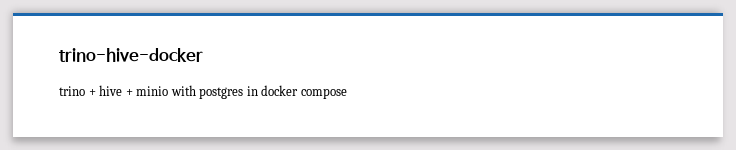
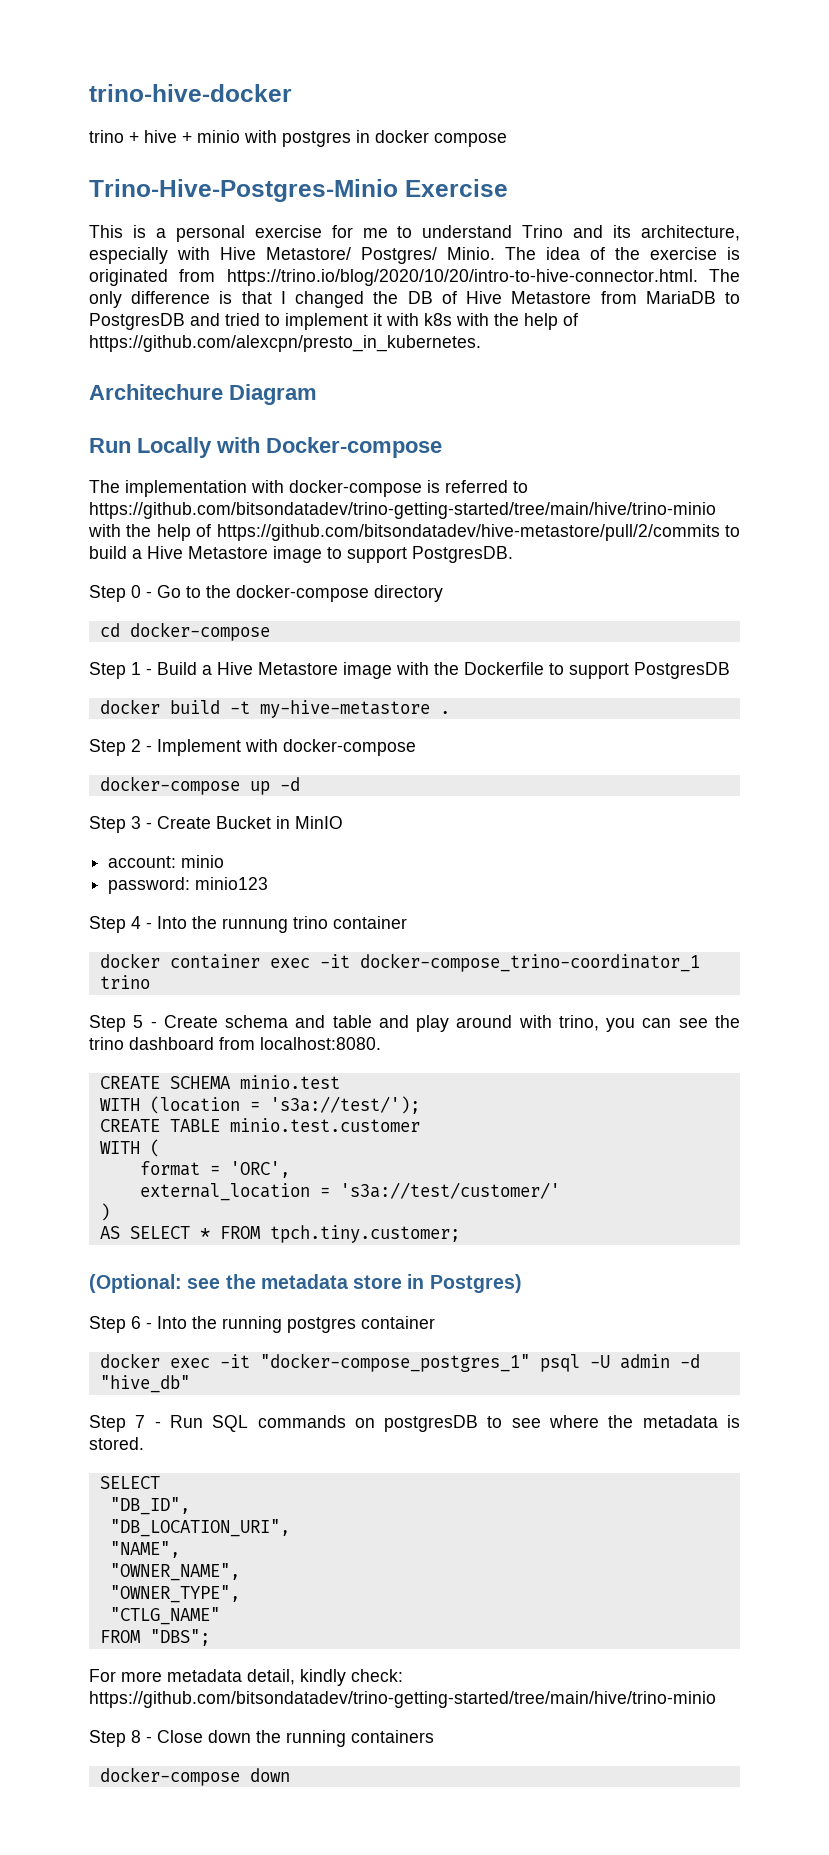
+ Trino-Hive-Postgres-Minio Exercise
+ This is a personal exercise for me to understand Trino and its architecture, especially with Hive Metastore/ Postgres/ Minio. The idea of the exercise is originated from https://trino.io/blog/2020/10/20/intro-to-hive-connector.html. The only difference is that I changed the DB of Hive Metastore from MariaDB to PostgresDB and tried to implement it with k8s with the help of https://github.com/alexcpn/presto_in_kubernetes.
+ Architechure Diagram
+ Run Locally with Docker-compose
+ The implementation with docker-compose is referred to https://github.com/bitsondatadev/trino-getting-started/tree/main/hive/trino-minio with the help of https://github.com/bitsondatadev/hive-metastore/pull/2/commits to build a Hive Metastore image to support PostgresDB.
+ Step 0 - Go to the docker-compose directory
+ cd docker-compose
+ Step 1 - Build a Hive Metastore image with the Dockerfile to support PostgresDB
+ docker build -t my-hive-metastore .
+ Step 2 - Implement with docker-compose
+ docker-compose up -d
+ Step 3 - Create Bucket in MinIO
+ account: minio
+ password: minio123
+ Step 4 - Into the runnung trino container
+ docker container exec -it docker-compose_trino-coordinator_1 trino
+ Step 5 - Create schema and table and play around with trino, you can see the trino dashboard from localhost:8080.
+ CREATE SCHEMA minio.test
+ WITH (location = 's3a://test/');
+ CREATE TABLE minio.test.customer
+ WITH (
+ format = 'ORC',
+ external_location = 's3a://test/customer/'
+ )
+ AS SELECT * FROM tpch.tiny.customer;
+ (Optional: see the metadata store in Postgres)
+ Step 6 - Into the running postgres container
+ docker exec -it "docker-compose_postgres_1" psql -U admin -d "hive_db"
+ Step 7 - Run SQL commands on postgresDB to see where the metadata is stored.
+ SELECT
+ "DB_ID",
+ "DB_LOCATION_URI",
+ "NAME",
+ "OWNER_NAME",
+ "OWNER_TYPE",
+ "CTLG_NAME"
+ FROM "DBS";
+ For more metadata detail, kindly check: https://github.com/bitsondatadev/trino-getting-started/tree/main/hive/trino-minio
+ Step 8 - Close down the running containers
+ docker-compose down

